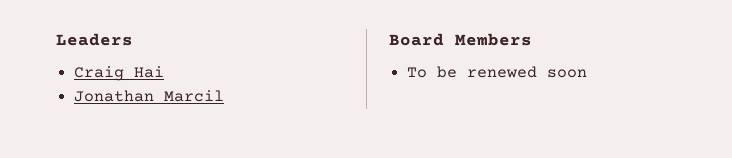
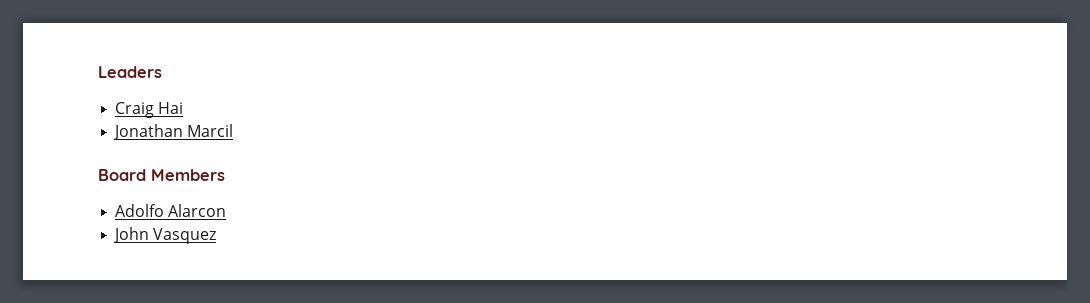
- To be renewed soon
+ Adolfo Alarcon
+ John Vasquez

